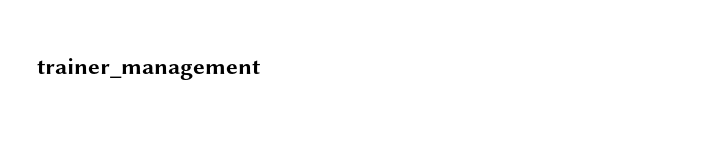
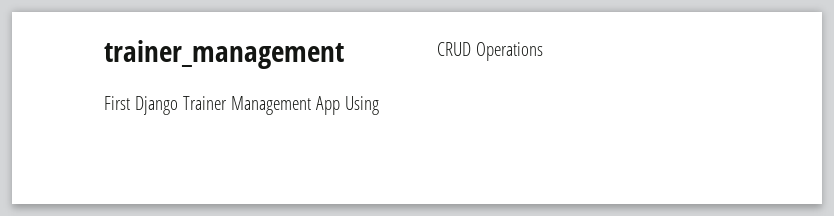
+ First Django Trainer Management App Using CRUD Operations

